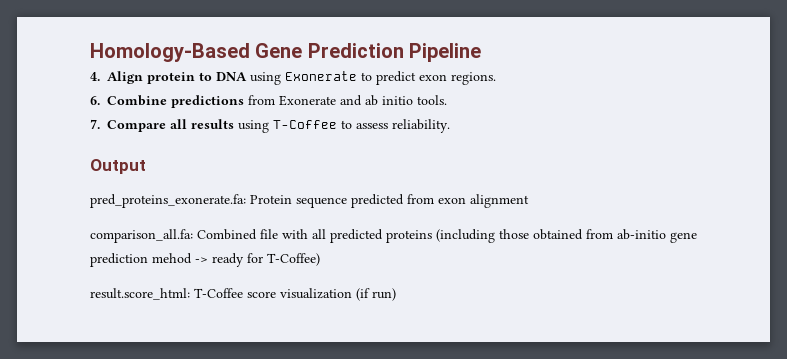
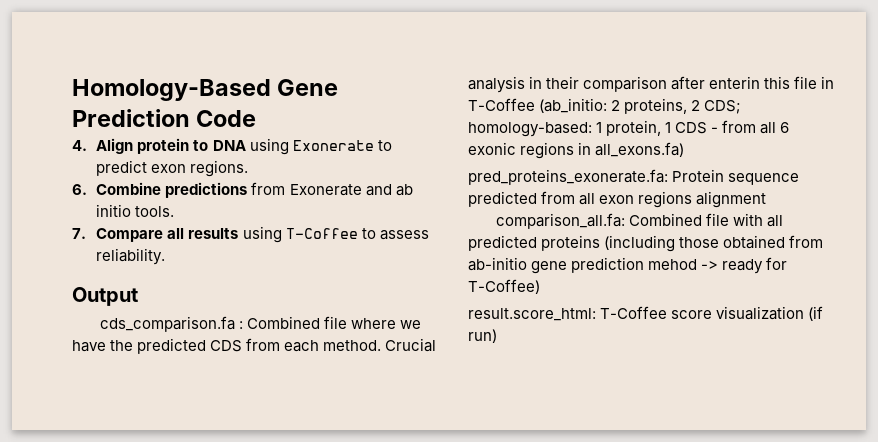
- Homology-Based Gene Prediction Pipeline
+ Homology-Based Gene Prediction Code
+ cds_comparison.fa : Combined file where we have the predicted CDS from each method. Crucial analysis in their comparison after enterin this file in T-Coffee (ab_initio: 2 proteins, 2 CDS; homology-based: 1 protein, 1 CDS - from all 6 exonic regions in all_exons.fa)
- pred_proteins_exonerate.fa: Protein sequence predicted from exon alignment
+ pred_proteins_exonerate.fa: Protein sequence predicted from all exon regions alignment

